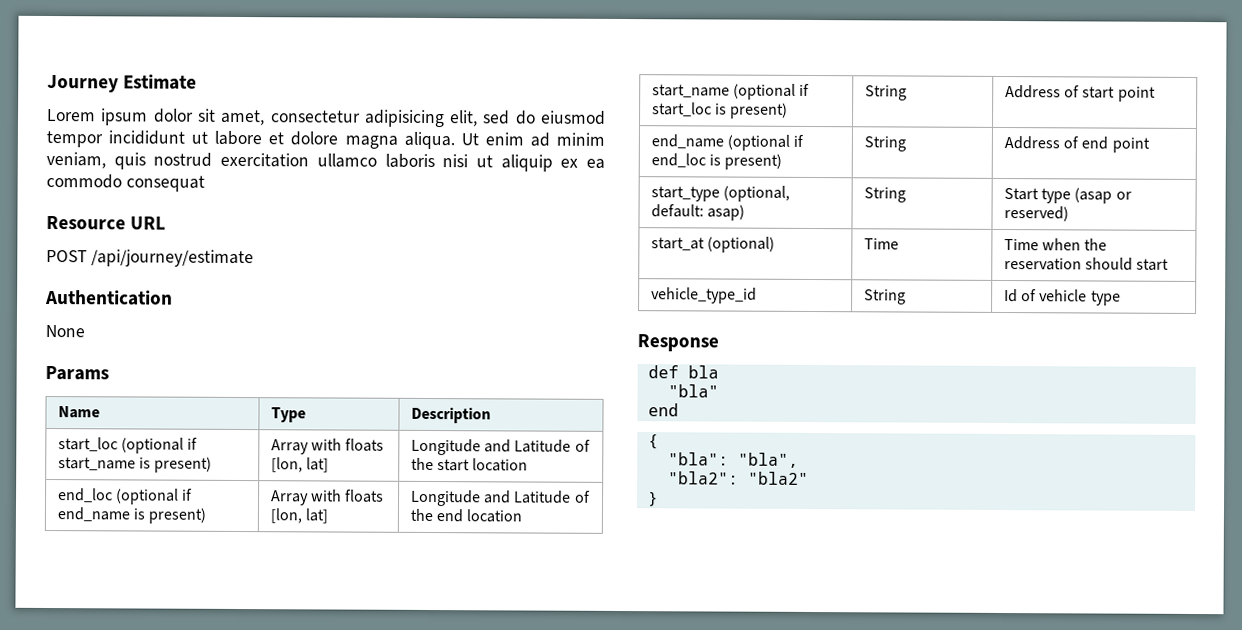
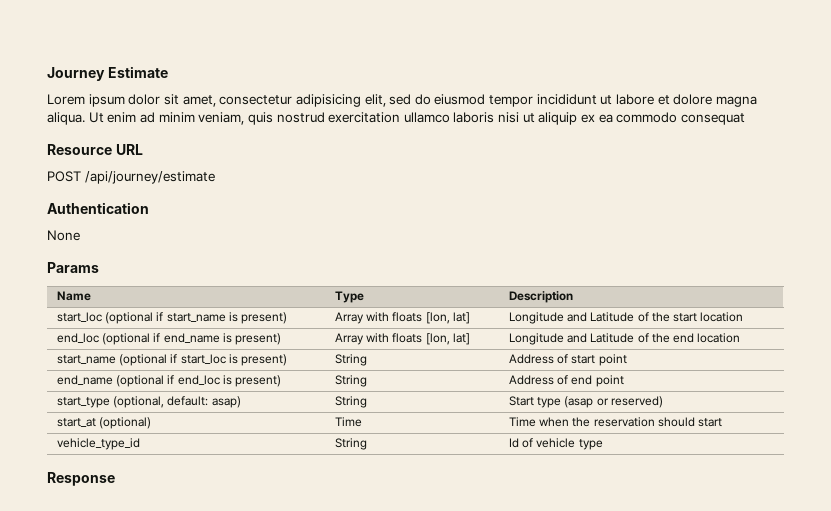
- def bla
- "bla"
- end
- {
- "bla": "bla",
- "bla2": "bla2"
- }

